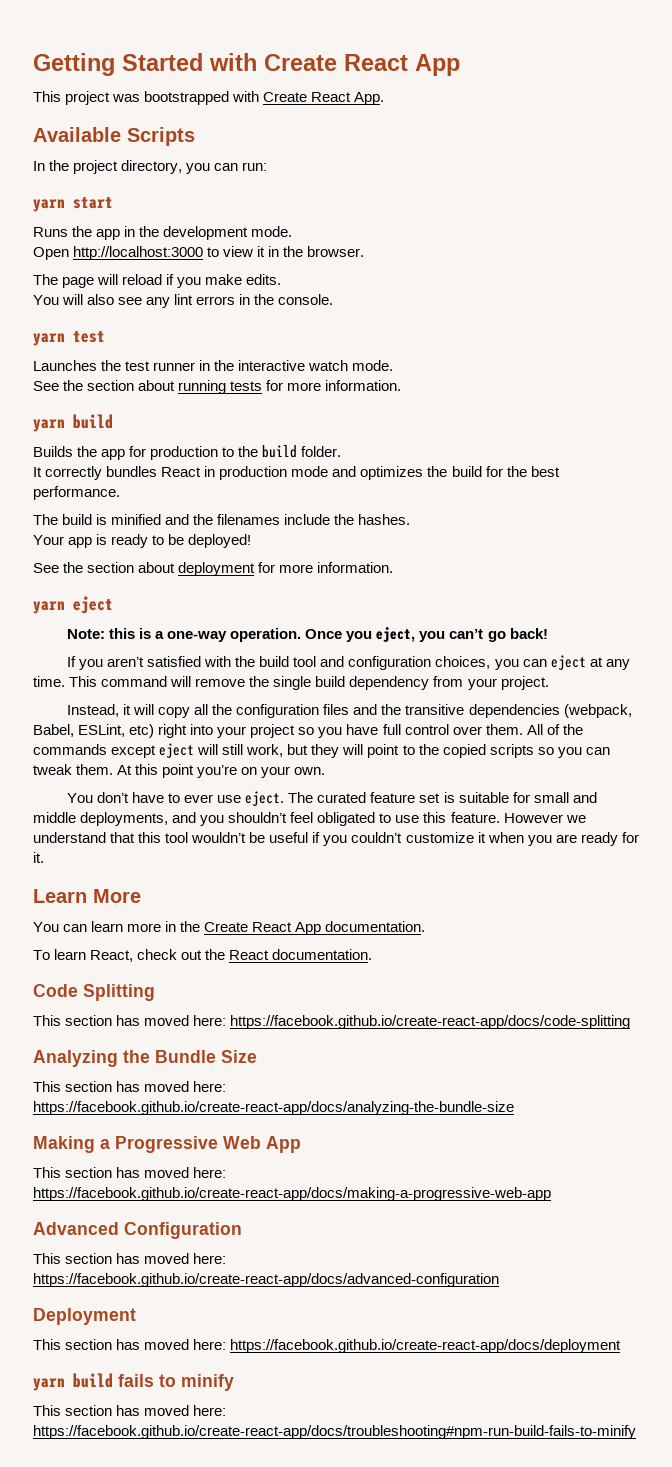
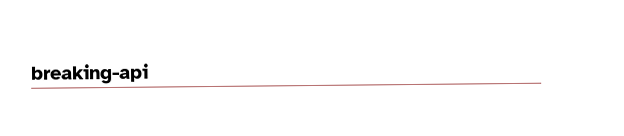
- Getting Started with Create React App
- This project was bootstrapped with Create React App.
- Available Scripts
- In the project directory, you can run:
- yarn start
- Runs the app in the development mode.
- Open http://localhost:3000 to view it in the browser.
- The page will reload if you make edits.
- You will also see any lint errors in the console.
- yarn test
- Launches the test runner in the interactive watch mode.
- See the section about running tests for more information.
- yarn build
- Builds the app for production to the build folder.
- It correctly bundles React in production mode and optimizes the build for the best performance.
- The build is minified and the filenames include the hashes.
- Your app is ready to be deployed!
- See the section about deployment for more information.
- yarn eject
- Note: this is a one-way operation. Once you eject, you can’t go back!
- If you aren’t satisfied with the build tool and configuration choices, you can eject at any time. This command will remove the single build dependency from your project.
- Instead, it will copy all the configuration files and the transitive dependencies (webpack, Babel, ESLint, etc) right into your project so you have full control over them. All of the commands except eject will still work, but they will point to the copied scripts so you can tweak them. At this point you’re on your own.
- You don’t have to ever use eject. The curated feature set is suitable for small and middle deployments, and you shouldn’t feel obligated to use this feature. However we understand that this tool wouldn’t be useful if you couldn’t customize it when you are ready for it.
- Learn More
- You can learn more in the Create React App documentation.
- To learn React, check out the React documentation.
- Code Splitting
- This section has moved here: https://facebook.github.io/create-react-app/docs/code-splitting
- Analyzing the Bundle Size
- This section has moved here: https://facebook.github.io/create-react-app/docs/analyzing-the-bundle-size
- Making a Progressive Web App
- This section has moved here: https://facebook.github.io/create-react-app/docs/making-a-progressive-web-app
- Advanced Configuration
- This section has moved here: https://facebook.github.io/create-react-app/docs/advanced-configuration
- Deployment
- This section has moved here: https://facebook.github.io/create-react-app/docs/deployment
- yarn build fails to minify
- This section has moved here: https://facebook.github.io/create-react-app/docs/troubleshooting#npm-run-build-fails-to-minify
+ breaking-api

